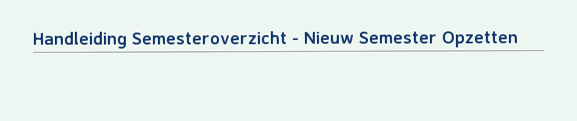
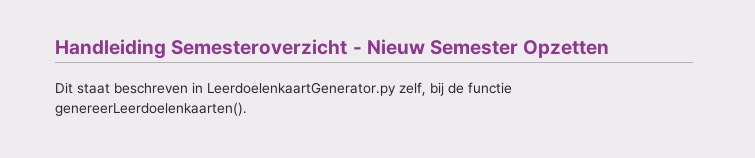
+ Dit staat beschreven in LeerdoelenkaartGenerator.py zelf, bij de functie genereerLeerdoelenkaarten().

